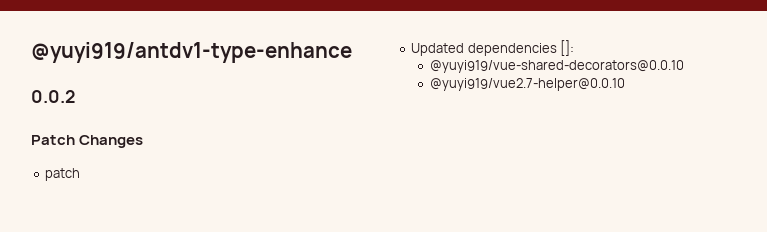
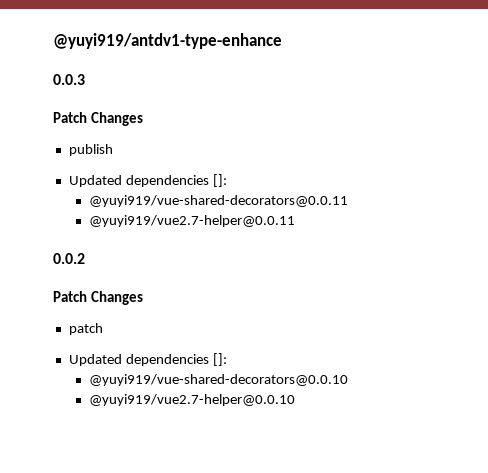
+ 0.0.3
+ Patch Changes
+ publish
+ Updated dependencies []:
+ @yuyi919/vue-shared-decorators@0.0.11
+ @yuyi919/vue2.7-helper@0.0.11

